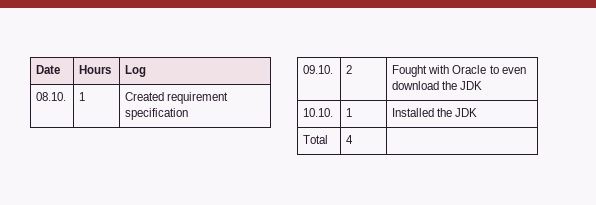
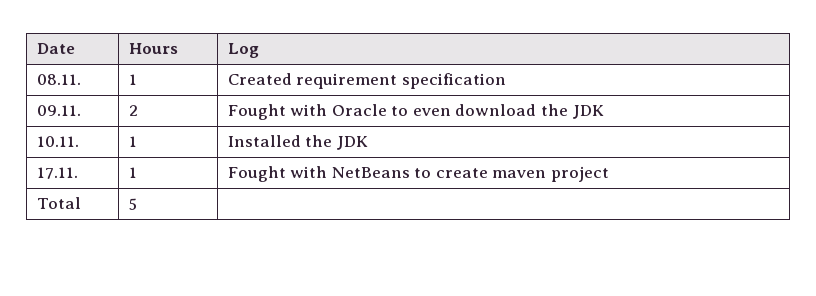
- 08.10. | 1 | Created requirement specification
+ 08.11. | 1 | Created requirement specification
- 09.10. | 2 | Fought with Oracle to even download the JDK
+ 09.11. | 2 | Fought with Oracle to even download the JDK
- 10.10. | 1 | Installed the JDK
+ 10.11. | 1 | Installed the JDK
+ 17.11. | 1 | Fought with NetBeans to create maven project
- Total | 4 |
+ Total | 5 |

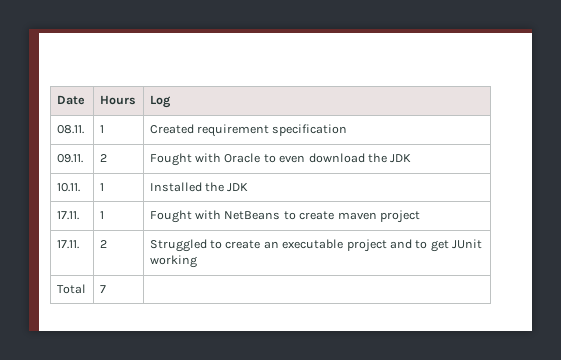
+ 17.11. | 2 | Struggled to create an executable project and to get JUnit working
- Total | 5 |
+ Total | 7 |

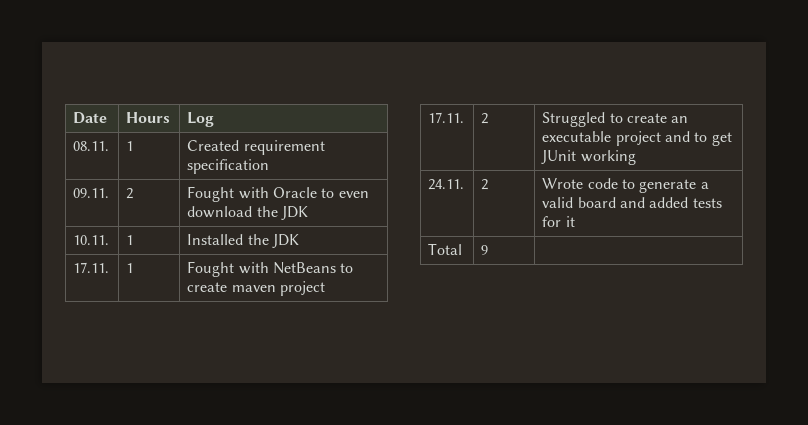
+ 24.11. | 2 | Wrote code to generate a valid board and added tests for it
- Total | 7 |
+ Total | 9 |

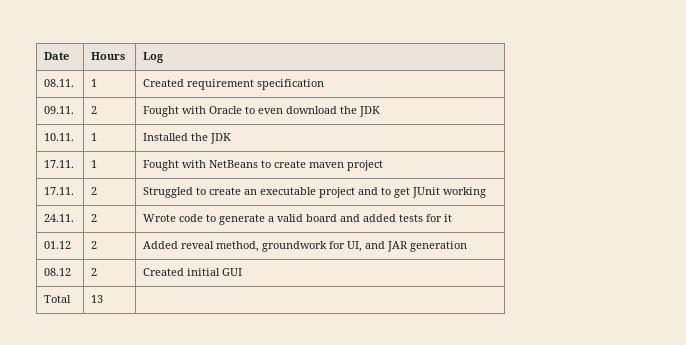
+ 01.12 | 2 | Added reveal method, groundwork for UI, and JAR generation
+ 08.12 | 2 | Created initial GUI
- Total | 9 |
+ Total | 13 |

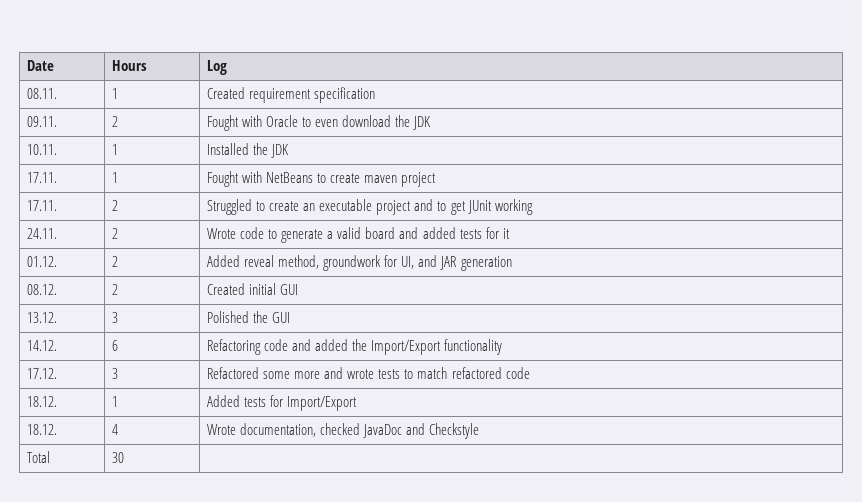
- 01.12 | 2 | Added reveal method, groundwork for UI, and JAR generation
+ 01.12. | 2 | Added reveal method, groundwork for UI, and JAR generation
- 08.12 | 2 | Created initial GUI
+ 08.12. | 2 | Created initial GUI
+ 13.12. | 3 | Polished the GUI
+ 14.12. | 6 | Refactoring code and added the Import/Export functionality
+ 17.12. | 3 | Refactored some more and wrote tests to match refactored code
+ 18.12. | 1 | Added tests for Import/Export
+ 18.12. | 4 | Wrote documentation, checked JavaDoc and Checkstyle
- Total | 13 |
+ Total | 30 |

